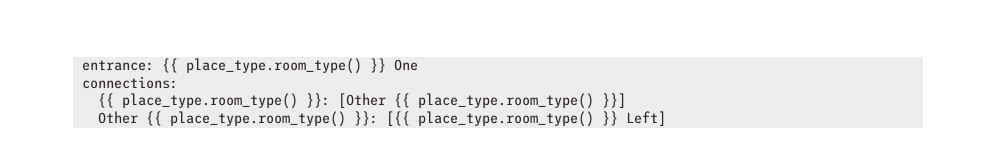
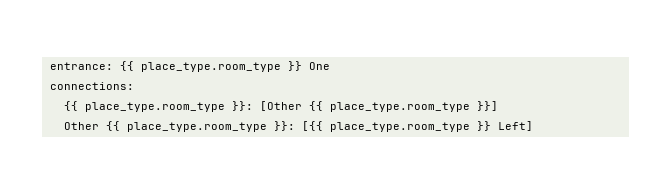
- entrance: {{ place_type.room_type() }} One
+ entrance: {{ place_type.room_type }} One
- {{ place_type.room_type() }}: [Other {{ place_type.room_type() }}]
+ {{ place_type.room_type }}: [Other {{ place_type.room_type }}]
- Other {{ place_type.room_type() }}: [{{ place_type.room_type() }} Left]
+ Other {{ place_type.room_type }}: [{{ place_type.room_type }} Left]

